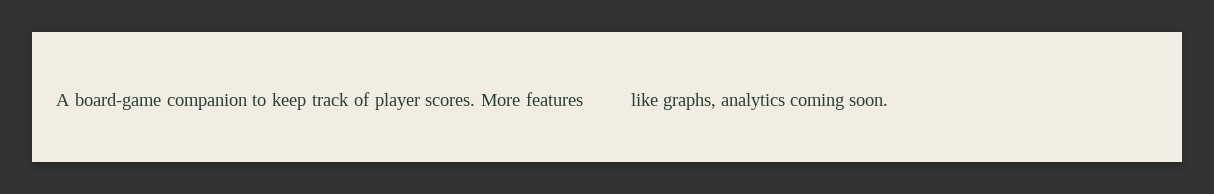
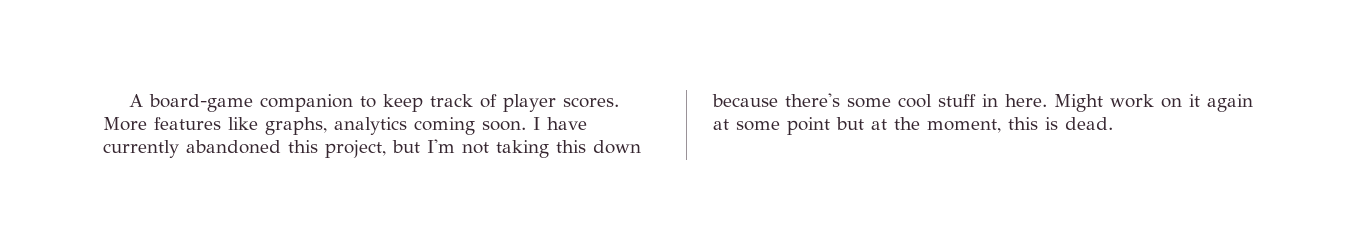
+ I have currently abandoned this project, but I'm not taking this down because there's some cool stuff in here. Might work on it again at some point but at the moment, this is dead.

